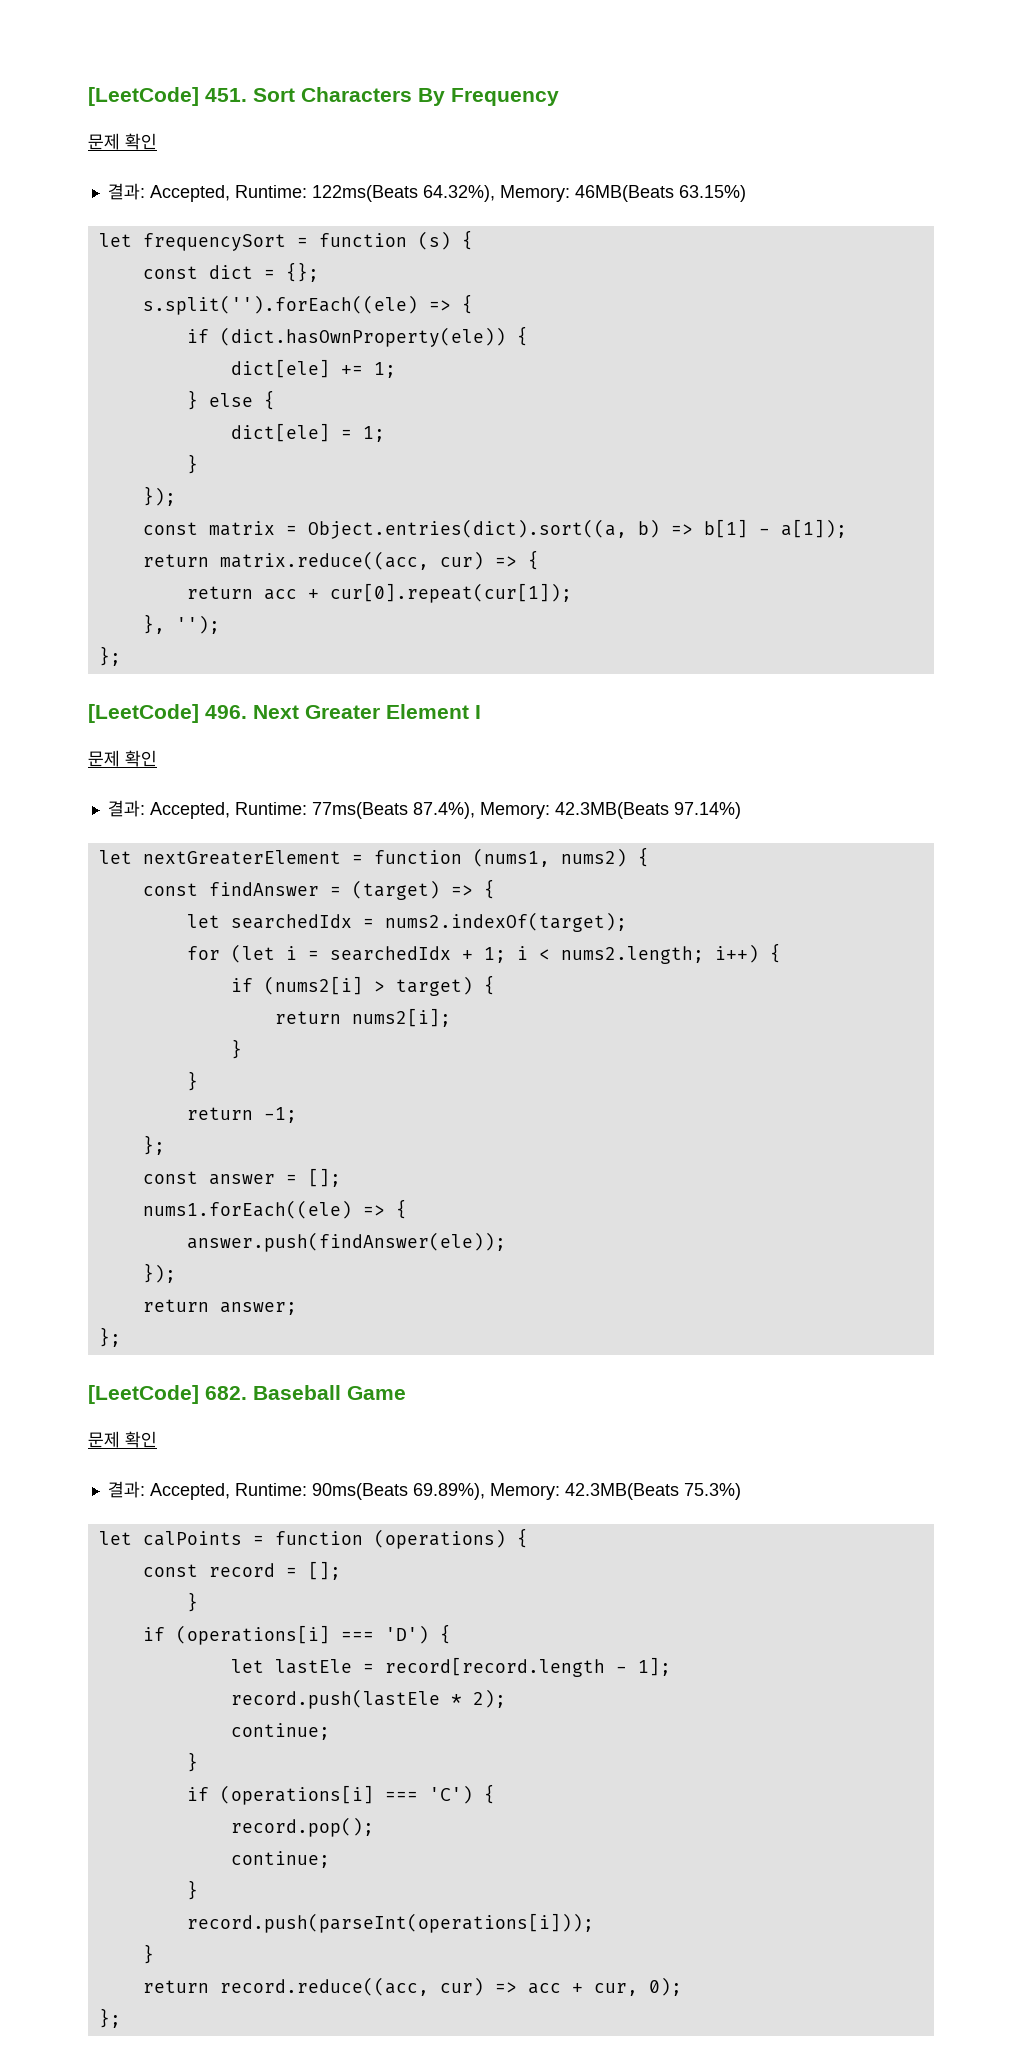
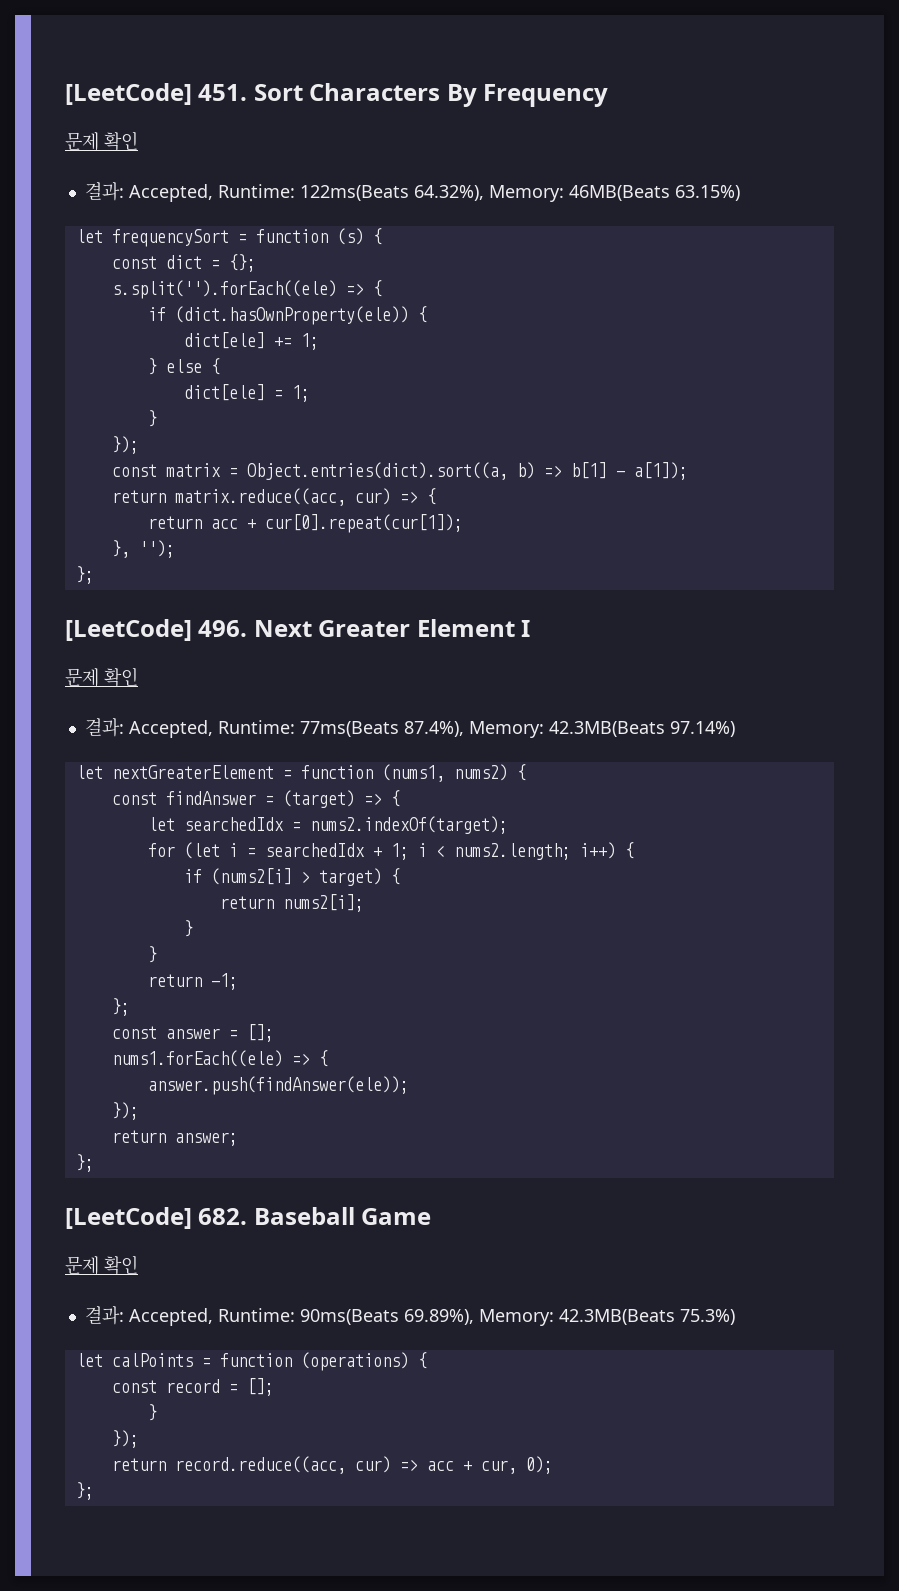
  const record = [];
  }
- if (operations[i] === 'D') {
- let lastEle = record[record.length - 1];
- record.push(lastEle * 2);
- continue;
- }
- if (operations[i] === 'C') {
- record.pop();
- continue;
- }
- record.push(parseInt(operations[i]));
- }
+ });

